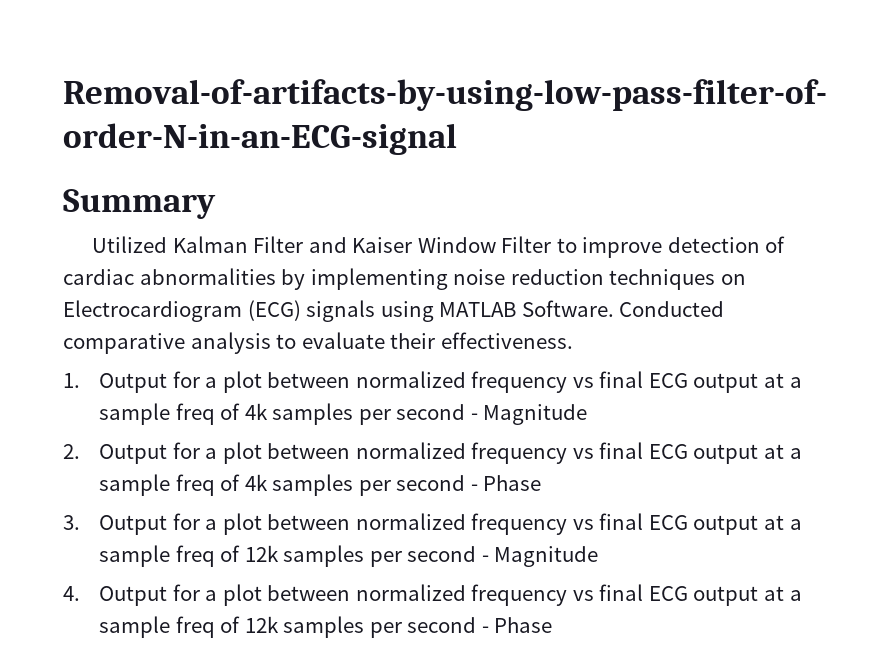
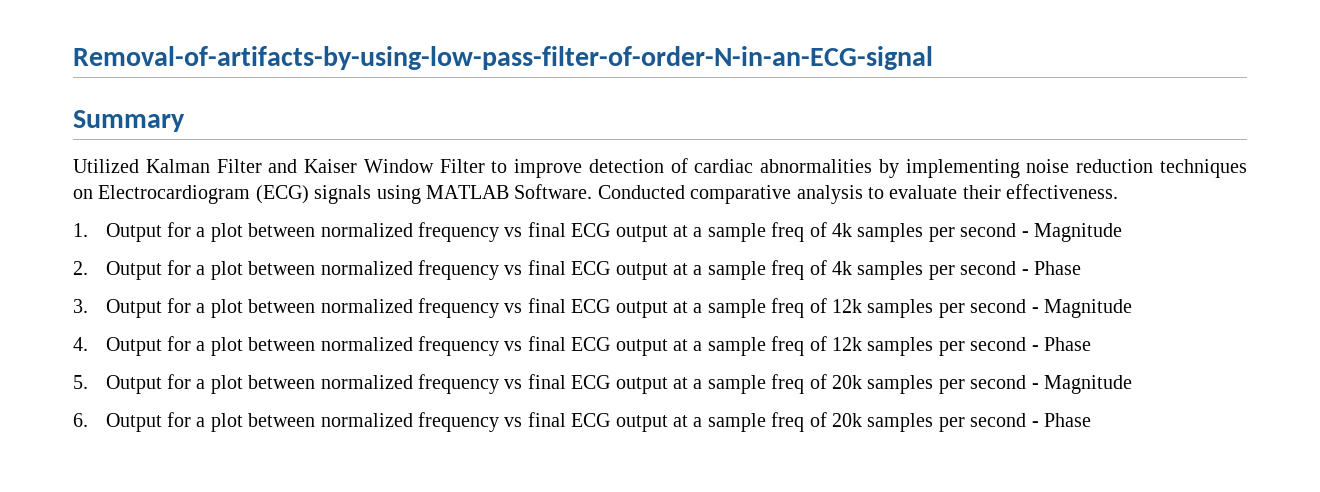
+ 5. Output for a plot between normalized frequency vs final ECG output at a sample freq of 20k samples per second - Magnitude
+ 6. Output for a plot between normalized frequency vs final ECG output at a sample freq of 20k samples per second - Phase

